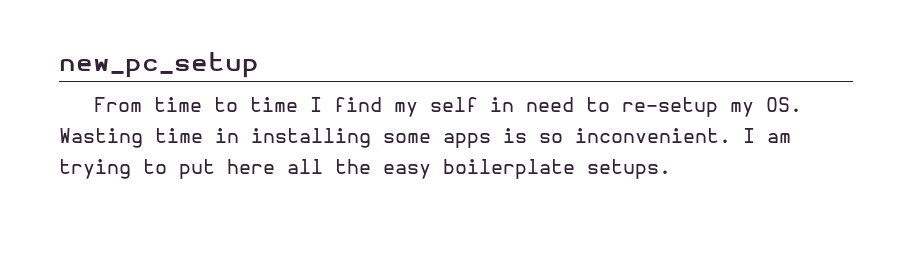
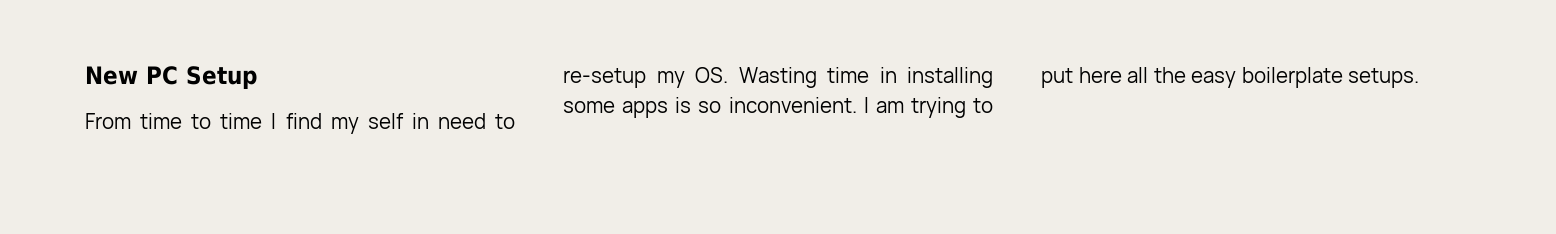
- new_pc_setup
+ New PC Setup

